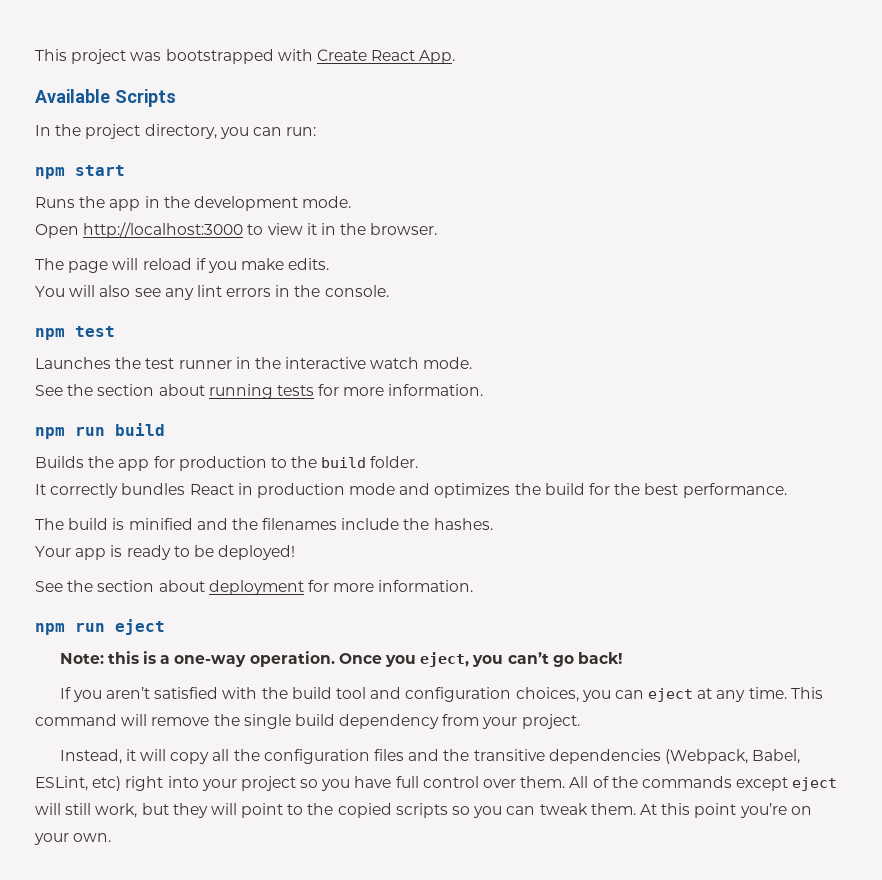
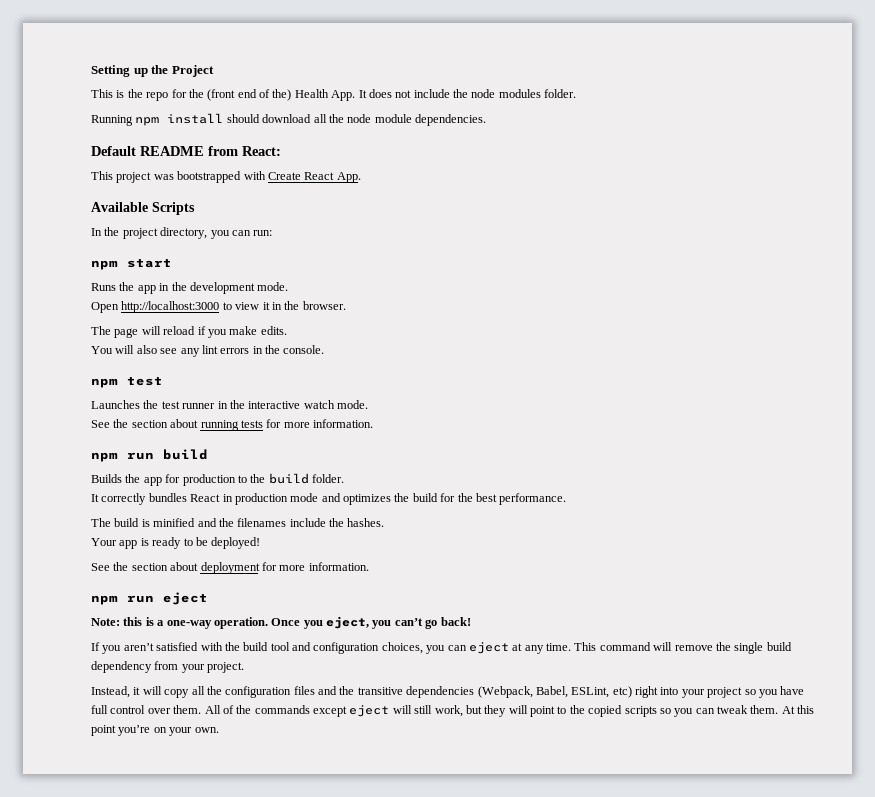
+ Setting up the Project
+ This is the repo for the (front end of the) Health App. It does not include the node modules folder.
+ Running npm install should download all the node module dependencies.
+ Default README from React:

